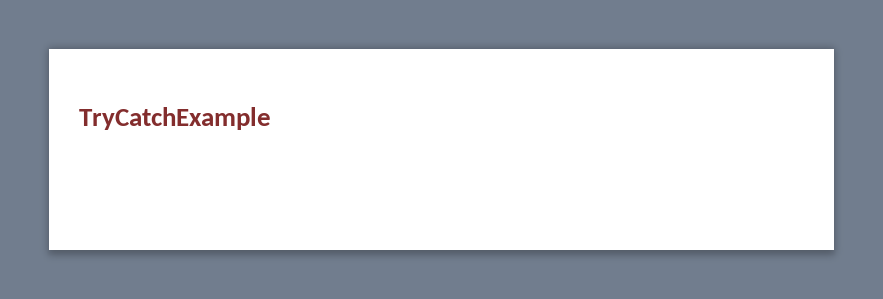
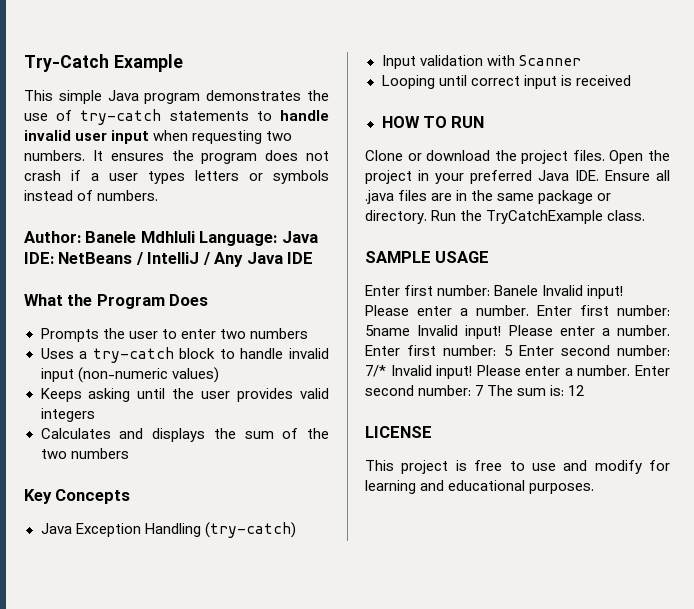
- TryCatchExample
+ Try-Catch Example
+ This simple Java program demonstrates the use of try-catch statements to handle invalid user input when requesting two numbers. It ensures the program does not crash if a user types letters or symbols instead of numbers.
+ Author: Banele Mdhluli Language: Java IDE: NetBeans / IntelliJ / Any Java IDE
+ What the Program Does
+ Prompts the user to enter two numbers
+ Uses a try-catch block to handle invalid input (non-numeric values)
+ Keeps asking until the user provides valid integers
+ Calculates and displays the sum of the two numbers
+ Key Concepts
+ Java Exception Handling (try-catch)
+ Input validation with Scanner
+ Looping until correct input is received
+ HOW TO RUN
+ Clone or download the project files. Open the project in your preferred Java IDE. Ensure all .java files are in the same package or directory. Run the TryCatchExample class.
+ SAMPLE USAGE
+ Enter first number: Banele Invalid input! Please enter a number. Enter first number: 5name Invalid input! Please enter a number. Enter first number: 5 Enter second number: 7/* Invalid input! Please enter a number. Enter second number: 7 The sum is: 12
+ LICENSE
+ This project is free to use and modify for learning and educational purposes.

